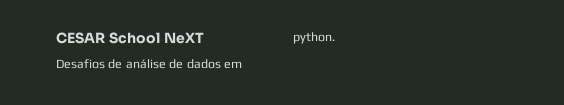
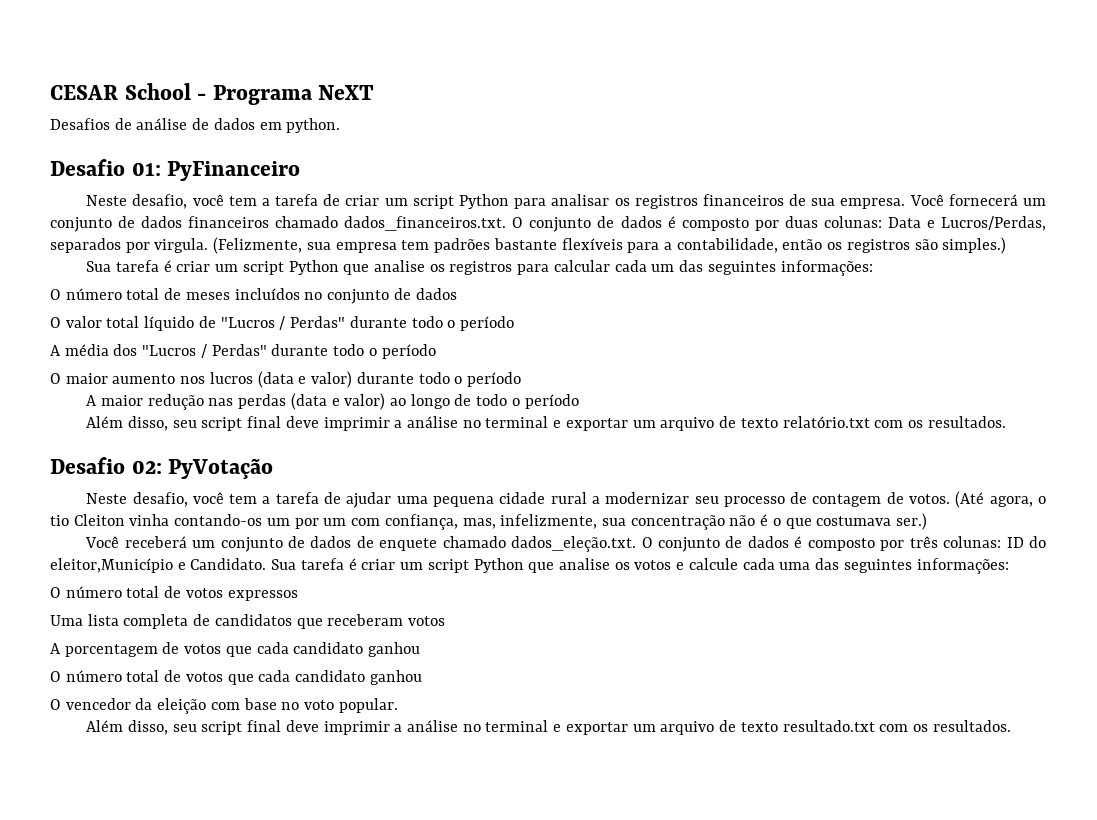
- CESAR School NeXT
+ CESAR School - Programa NeXT
+ Desafio 01: PyFinanceiro
+ Neste desafio, você tem a tarefa de criar um script Python para analisar os registros financeiros de sua empresa. Você fornecerá um conjunto de dados financeiros chamado dados_financeiros.txt. O conjunto de dados é composto por duas colunas: Data e Lucros/Perdas, separados por virgula. (Felizmente, sua empresa tem padrões bastante flexíveis para a contabilidade, então os registros são simples.)
+ Sua tarefa é criar um script Python que analise os registros para calcular cada um das seguintes informações:
+ O número total de meses incluídos no conjunto de dados
+ O valor total líquido de "Lucros / Perdas" durante todo o período
+ A média dos "Lucros / Perdas" durante todo o período
+ O maior aumento nos lucros (data e valor) durante todo o período
+ A maior redução nas perdas (data e valor) ao longo de todo o período
+ Além disso, seu script final deve imprimir a análise no terminal e exportar um arquivo de texto relatório.txt com os resultados.
+ Desafio 02: PyVotação
+ Neste desafio, você tem a tarefa de ajudar uma pequena cidade rural a modernizar seu processo de contagem de votos. (Até agora, o tio Cleiton vinha contando-os um por um com confiança, mas, infelizmente, sua concentração não é o que costumava ser.)
+ Você receberá um conjunto de dados de enquete chamado dados_eleção.txt. O conjunto de dados é composto por três colunas: ID do eleitor,Município e Candidato. Sua tarefa é criar um script Python que analise os votos e calcule cada uma das seguintes informações:
+ O número total de votos expressos
+ Uma lista completa de candidatos que receberam votos
+ A porcentagem de votos que cada candidato ganhou
+ O número total de votos que cada candidato ganhou
+ O vencedor da eleição com base no voto popular.
+ Além disso, seu script final deve imprimir a análise no terminal e exportar um arquivo de texto resultado.txt com os resultados.

